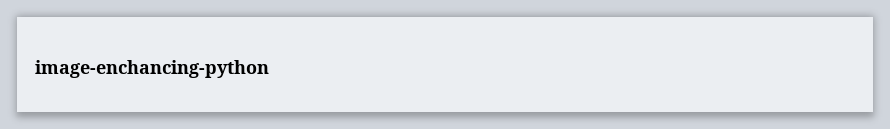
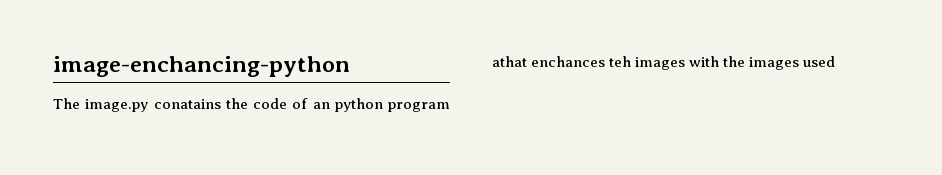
+ The image.py conatains the code of an python program athat enchances teh images with the images used

